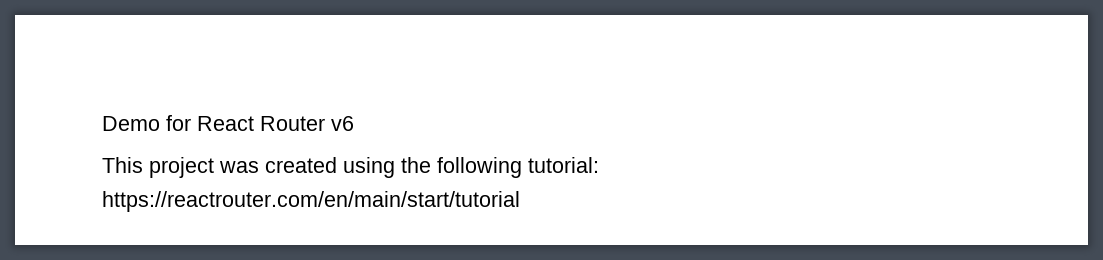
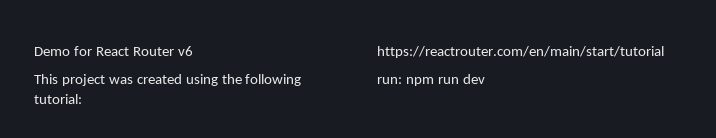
+ run: npm run dev

